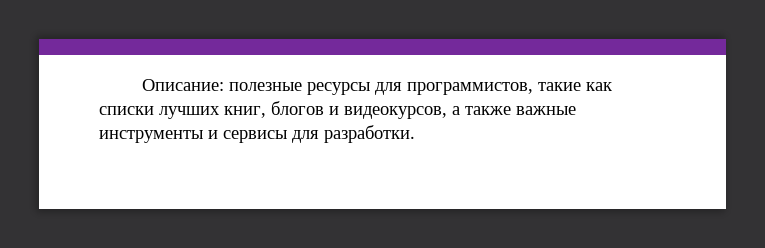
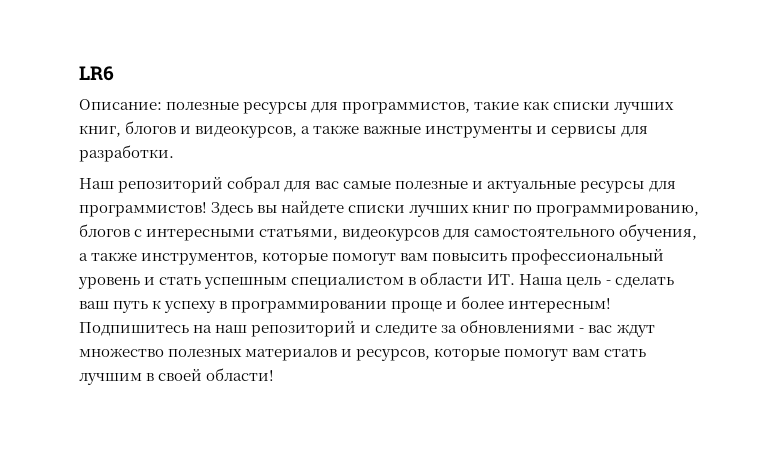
+ LR6
+ Наш репозиторий собрал для вас самые полезные и актуальные ресурсы для программистов! Здесь вы найдете списки лучших книг по программированию, блогов с интересными статьями, видеокурсов для самостоятельного обучения, а также инструментов, которые помогут вам повысить профессиональный уровень и стать успешным специалистом в области ИТ. Наша цель - сделать ваш путь к успеху в программировании проще и более интересным! Подпишитесь на наш репозиторий и следите за обновлениями - вас ждут множество полезных материалов и ресурсов, которые помогут вам стать лучшим в своей области!

